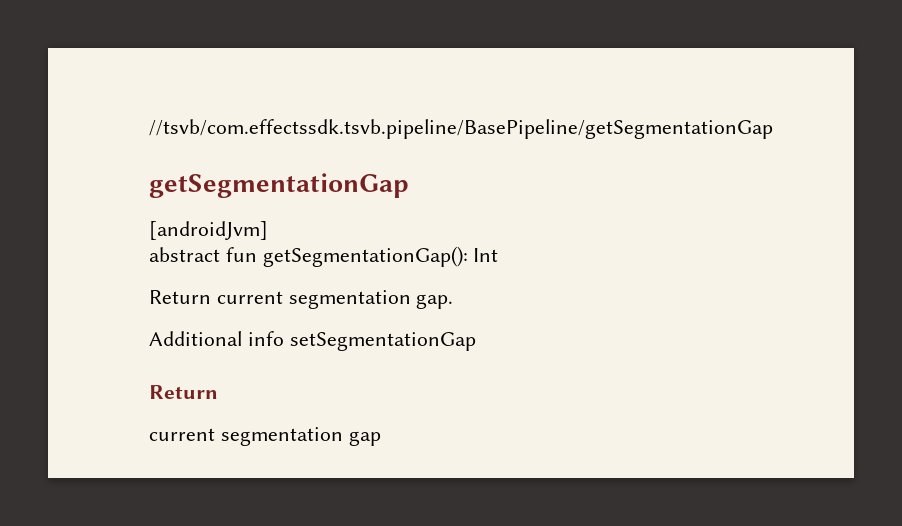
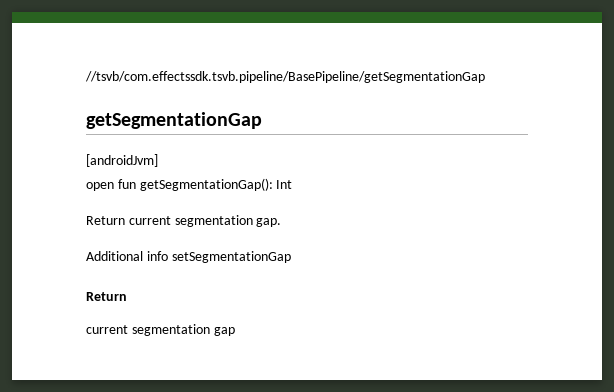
- abstract fun getSegmentationGap(): Int
+ open fun getSegmentationGap(): Int

